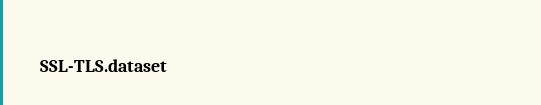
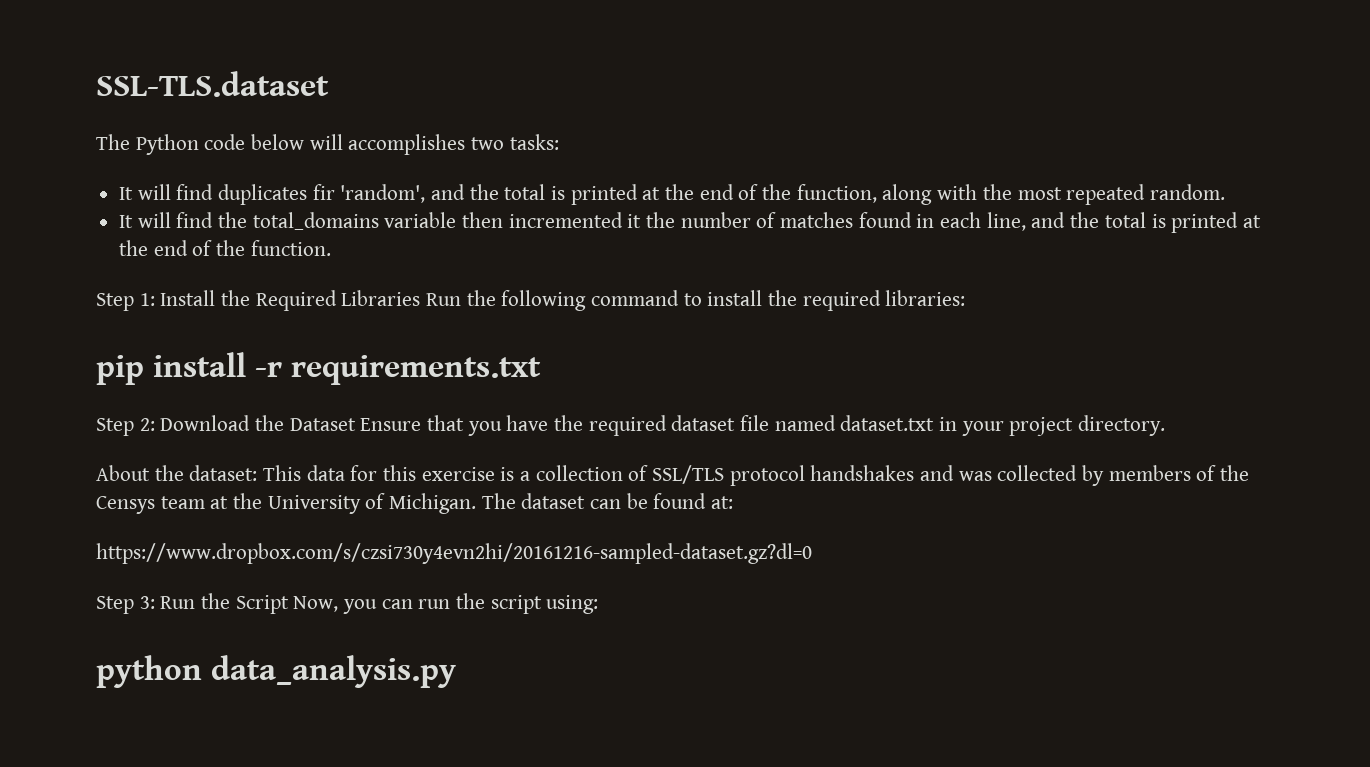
+ The Python code below will accomplishes two tasks:
+ It will find duplicates fir 'random', and the total is printed at the end of the function, along with the most repeated random.
+ It will find the total_domains variable then incremented it the number of matches found in each line, and the total is printed at the end of the function.
+ Step 1: Install the Required Libraries Run the following command to install the required libraries:
+ pip install -r requirements.txt
+ Step 2: Download the Dataset Ensure that you have the required dataset file named dataset.txt in your project directory.
+ About the dataset: This data for this exercise is a collection of SSL/TLS protocol handshakes and was collected by members of the Censys team at the University of Michigan. The dataset can be found at:
+ https://www.dropbox.com/s/czsi730y4evn2hi/20161216-sampled-dataset.gz?dl=0
+ Step 3: Run the Script Now, you can run the script using:
+ python data_analysis.py

